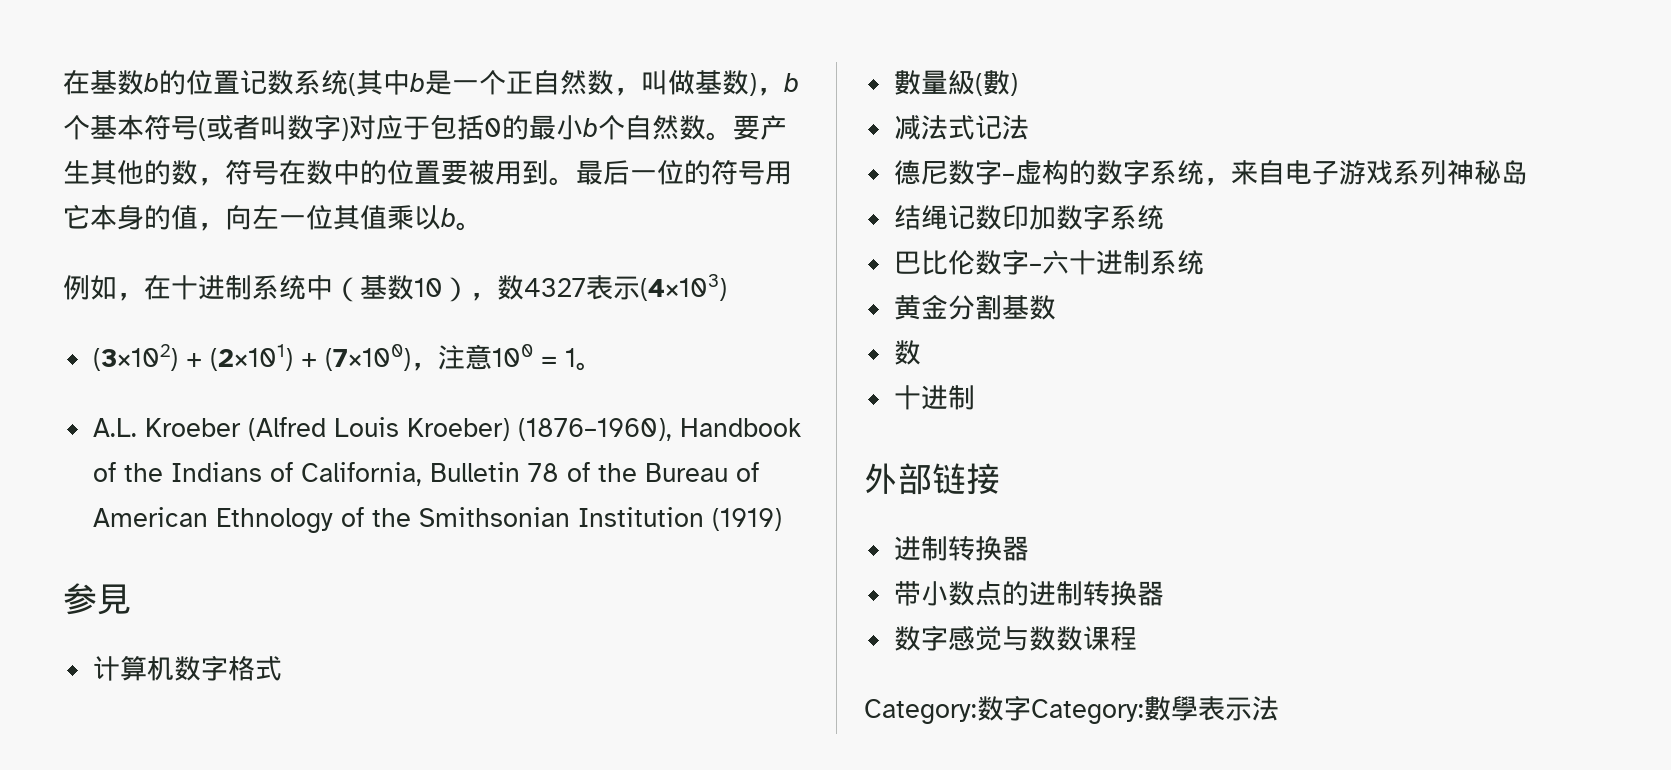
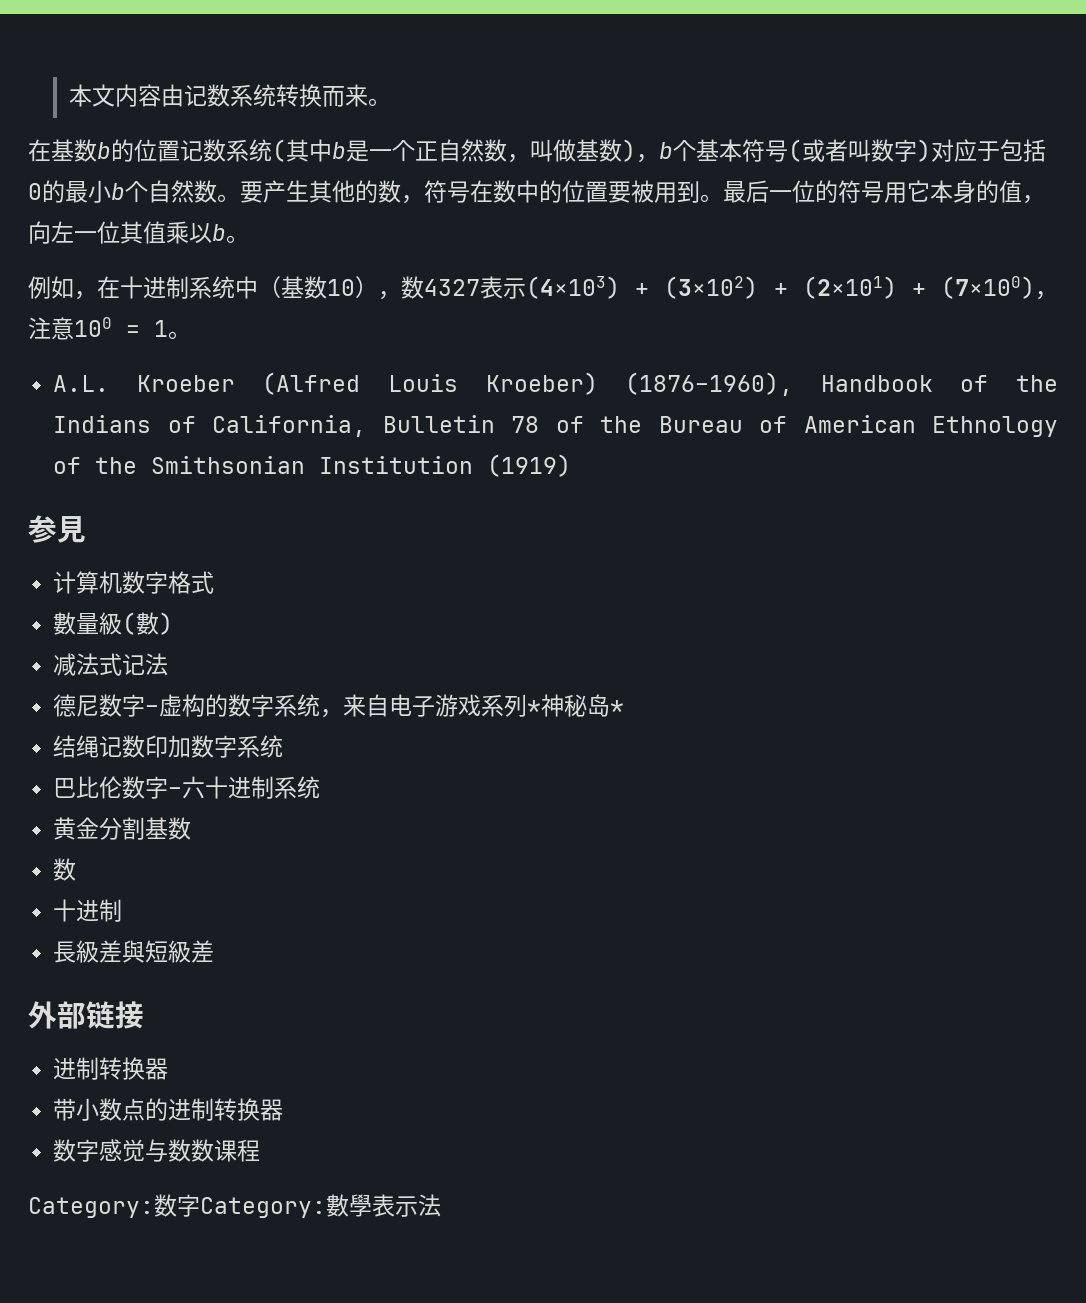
+ 本文内容由记数系统转换而来。
- 例如，在十进制系统中（基数10），数4327表示(4×103)
- (3×102) + (2×101) + (7×100)，注意100 = 1。
+ 例如，在十进制系统中（基数10），数4327表示(4×103) + (3×102) + (2×101) + (7×100)，注意100 = 1。
- 德尼数字–虚构的数字系统，来自电子游戏系列神秘岛
+ 德尼数字–虚构的数字系统，来自电子游戏系列*神秘岛*
+ 長級差與短級差

